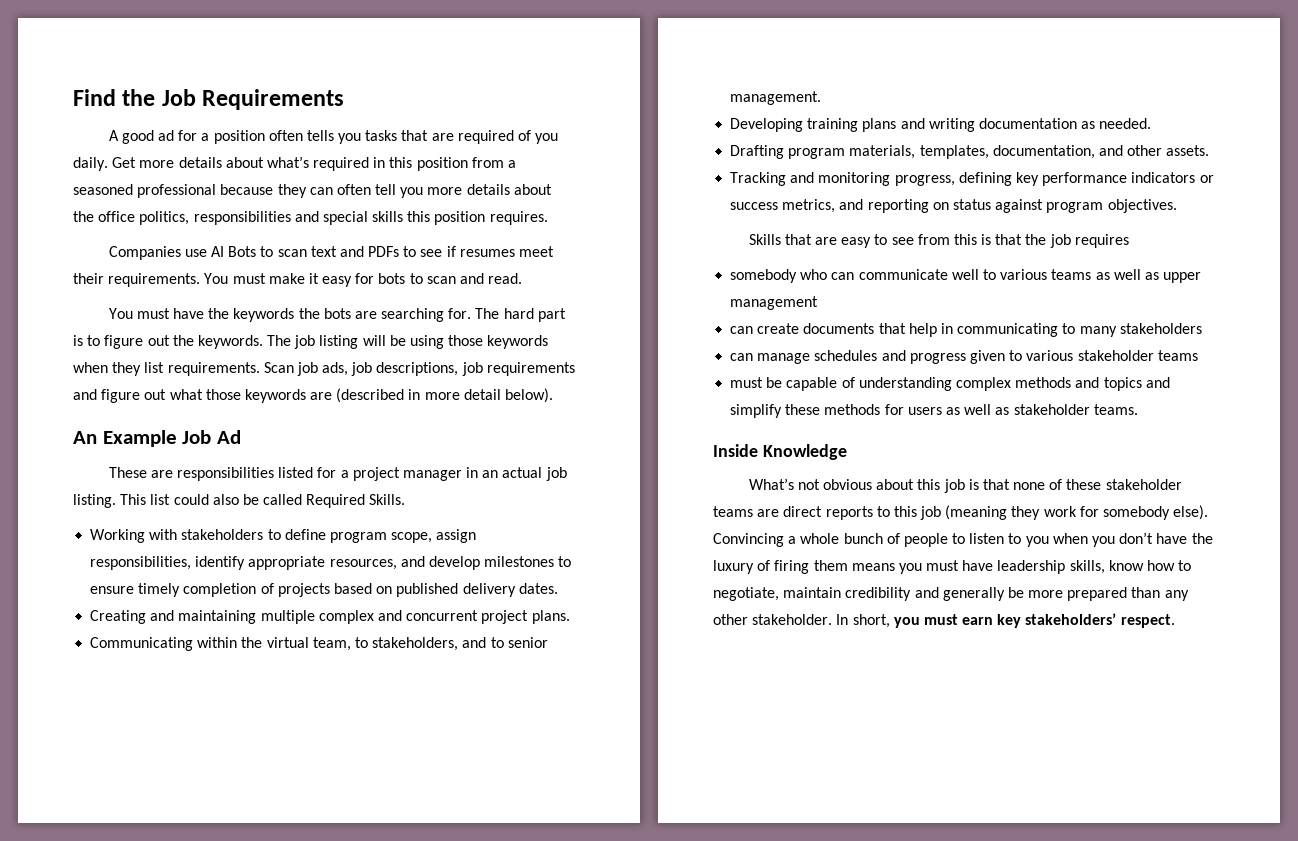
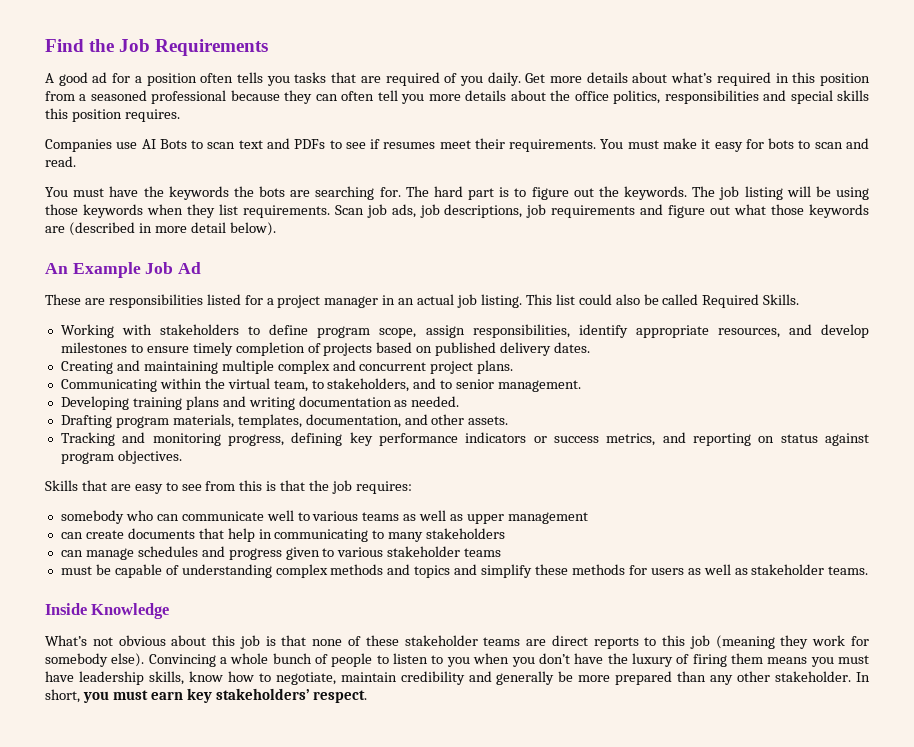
- Skills that are easy to see from this is that the job requires
+ Skills that are easy to see from this is that the job requires:

